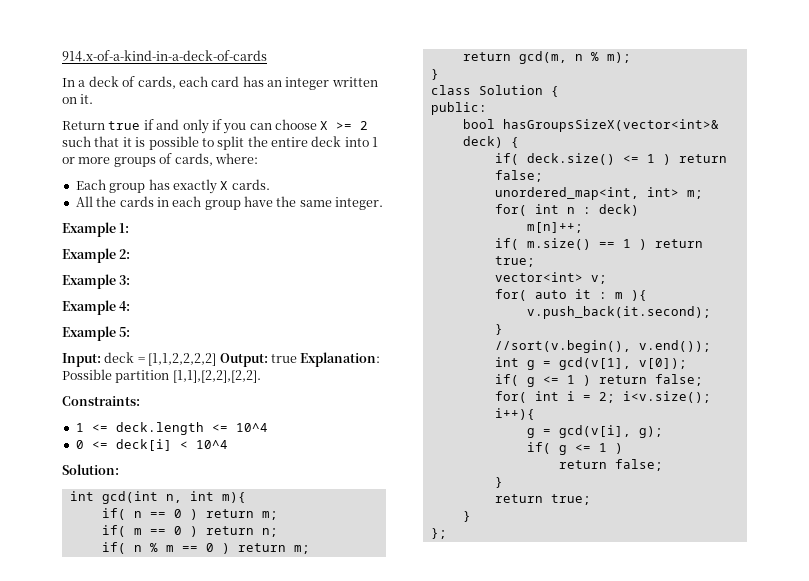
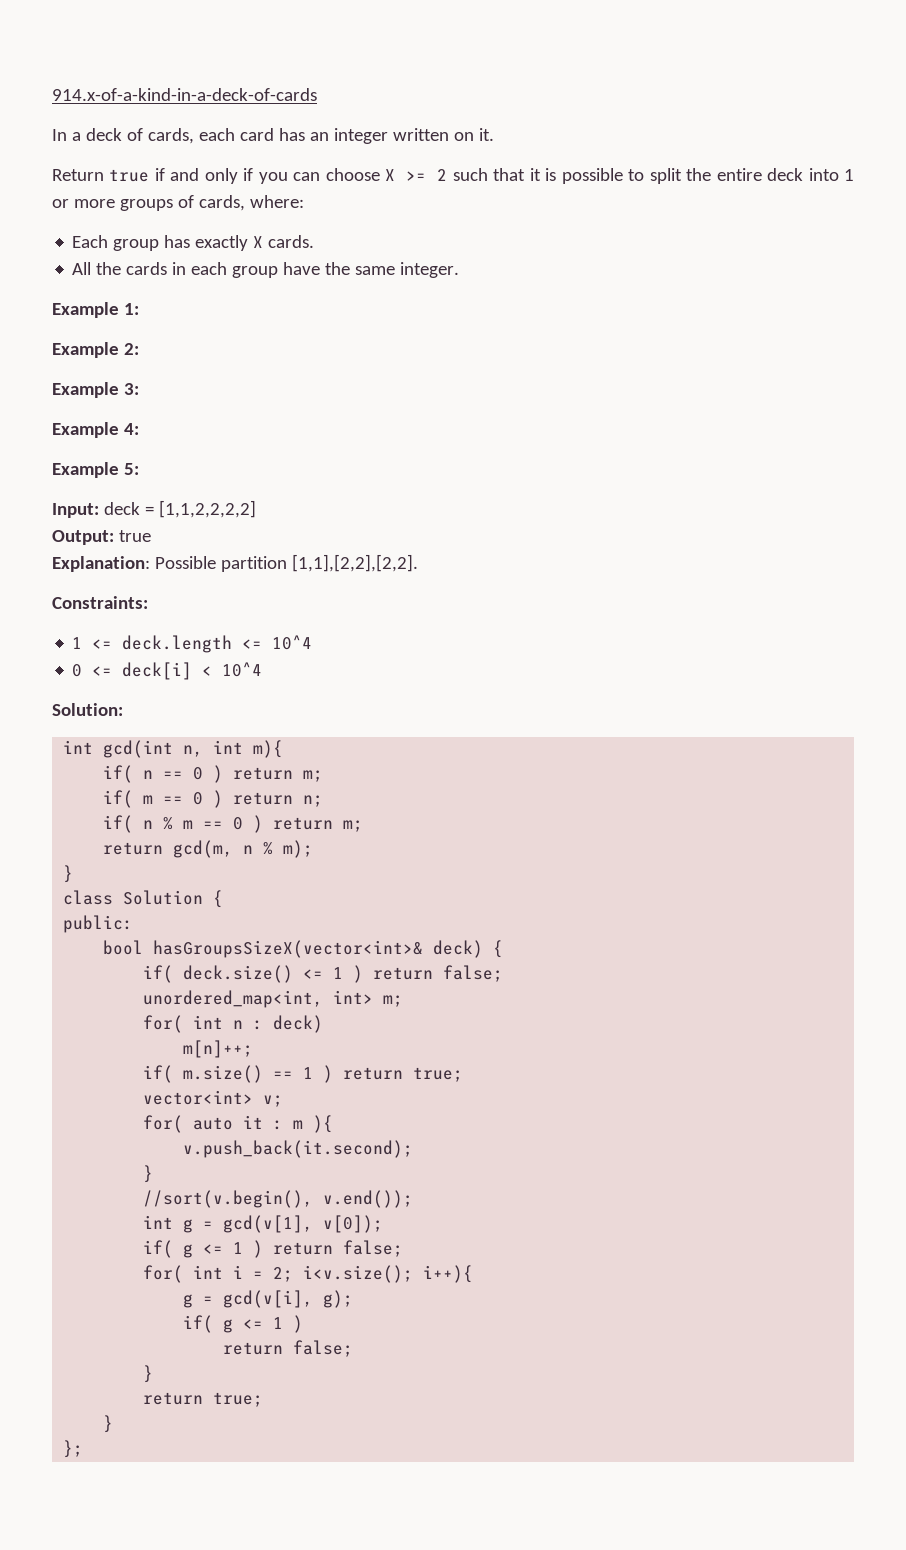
- Input: deck = [1,1,2,2,2,2] Output: true Explanation: Possible partition [1,1],[2,2],[2,2].
+ Input: deck = [1,1,2,2,2,2]
+ Output: true
+ Explanation: Possible partition [1,1],[2,2],[2,2].

